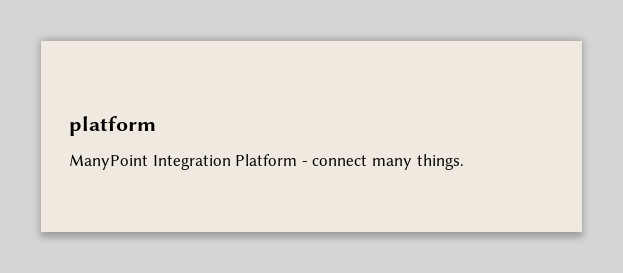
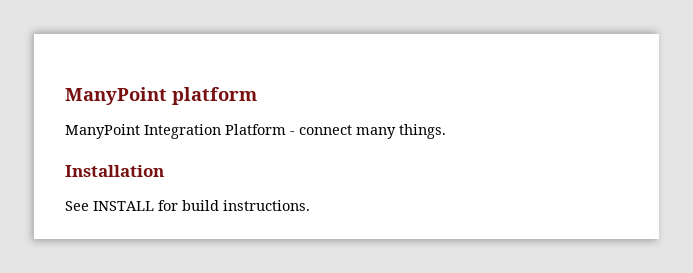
- platform
+ ManyPoint platform
+ Installation
+ See INSTALL for build instructions.

